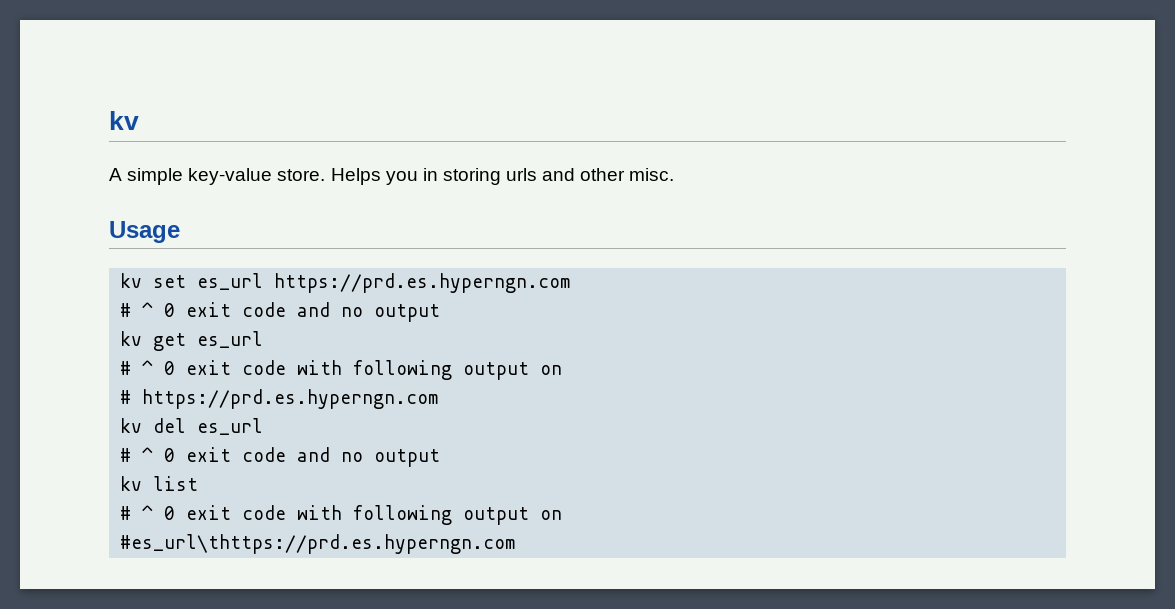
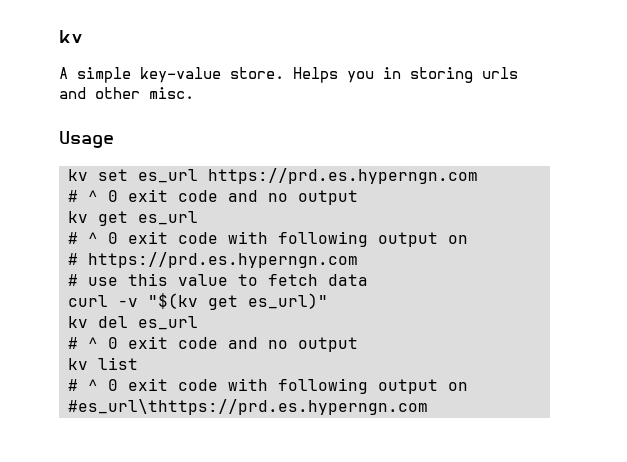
+ # use this value to fetch data
+ curl -v "$(kv get es_url)"

